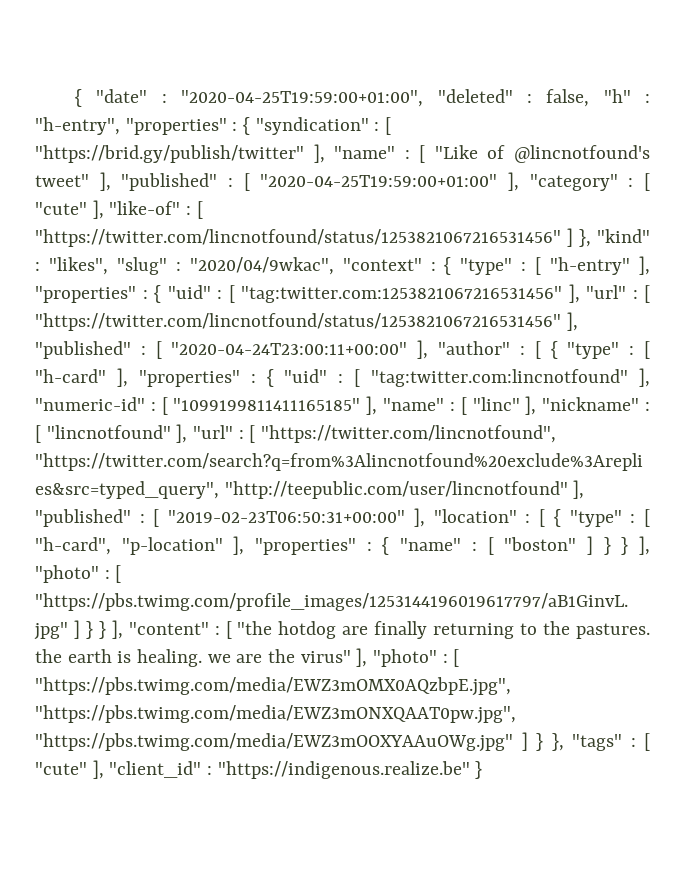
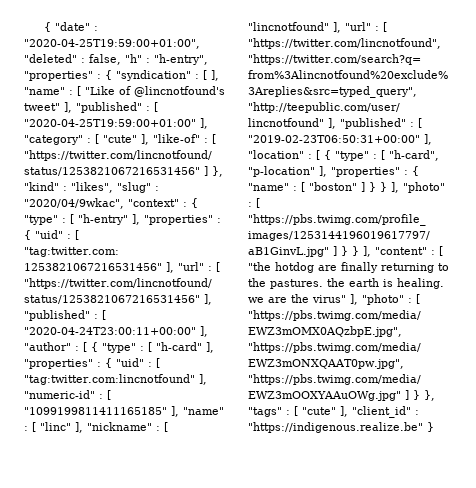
- [ "https://brid.gy/publish/twitter" ], "name" :
+ [ ], "name" :

